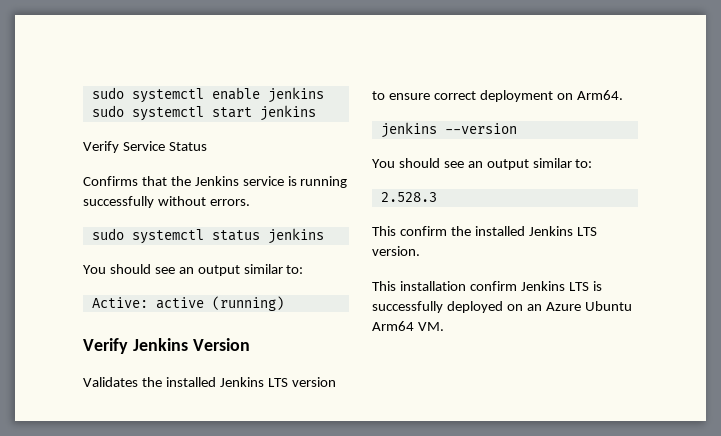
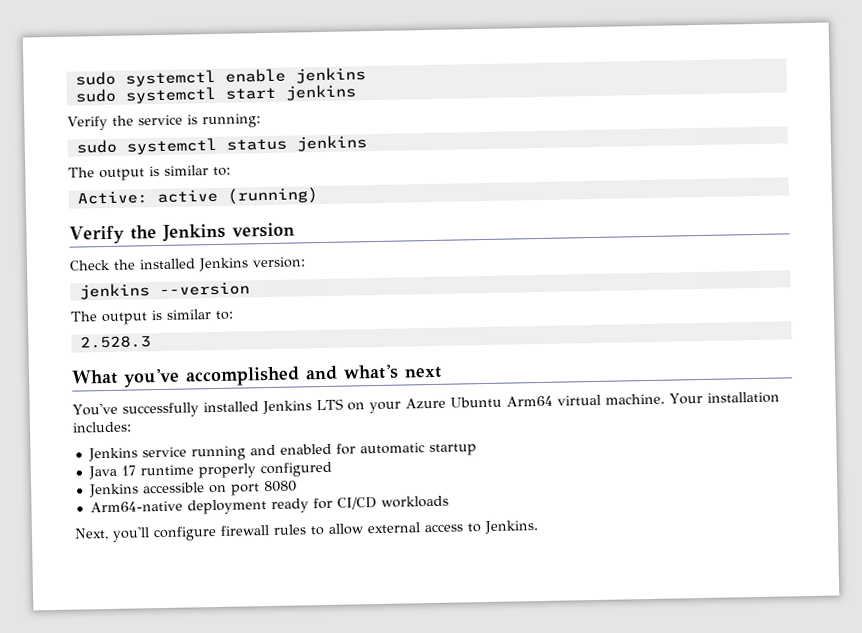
- Verify Service Status
- Confirms that the Jenkins service is running successfully without errors.
+ Verify the service is running:
  sudo systemctl status jenkins
- You should see an output similar to:
+ The output is similar to:
- Verify Jenkins Version
- Validates the installed Jenkins LTS version to ensure correct deployment on Arm64.
+ Verify the Jenkins version
+ Check the installed Jenkins version:
  jenkins --version
- You should see an output similar to:
+ The output is similar to:
  2.528.3
- This confirm the installed Jenkins LTS version.
- This installation confirm Jenkins LTS is successfully deployed on an Azure Ubuntu Arm64 VM.
+ What you've accomplished and what's next
+ You've successfully installed Jenkins LTS on your Azure Ubuntu Arm64 virtual machine. Your installation includes:
+ Jenkins service running and enabled for automatic startup
+ Java 17 runtime properly configured
+ Jenkins accessible on port 8080
+ Arm64-native deployment ready for CI/CD workloads
+ Next, you'll configure firewall rules to allow external access to Jenkins.

